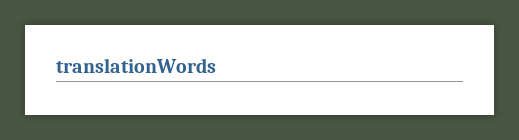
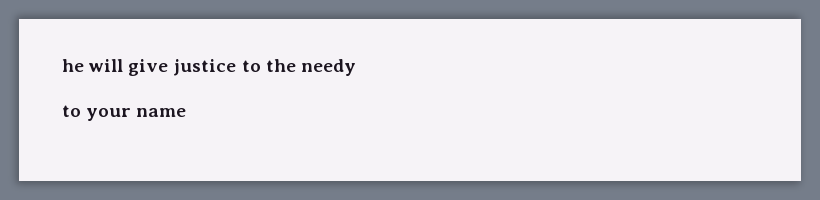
- translationWords
+ he will give justice to the needy
+ to your name

